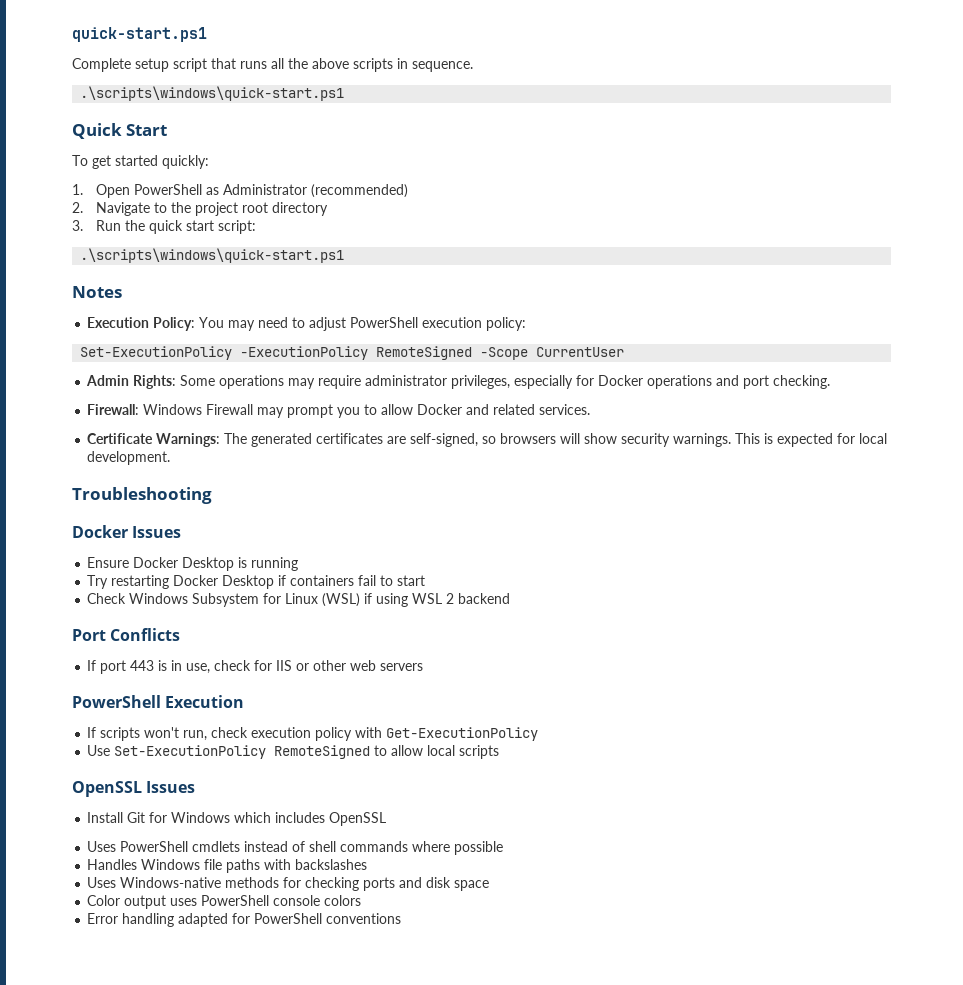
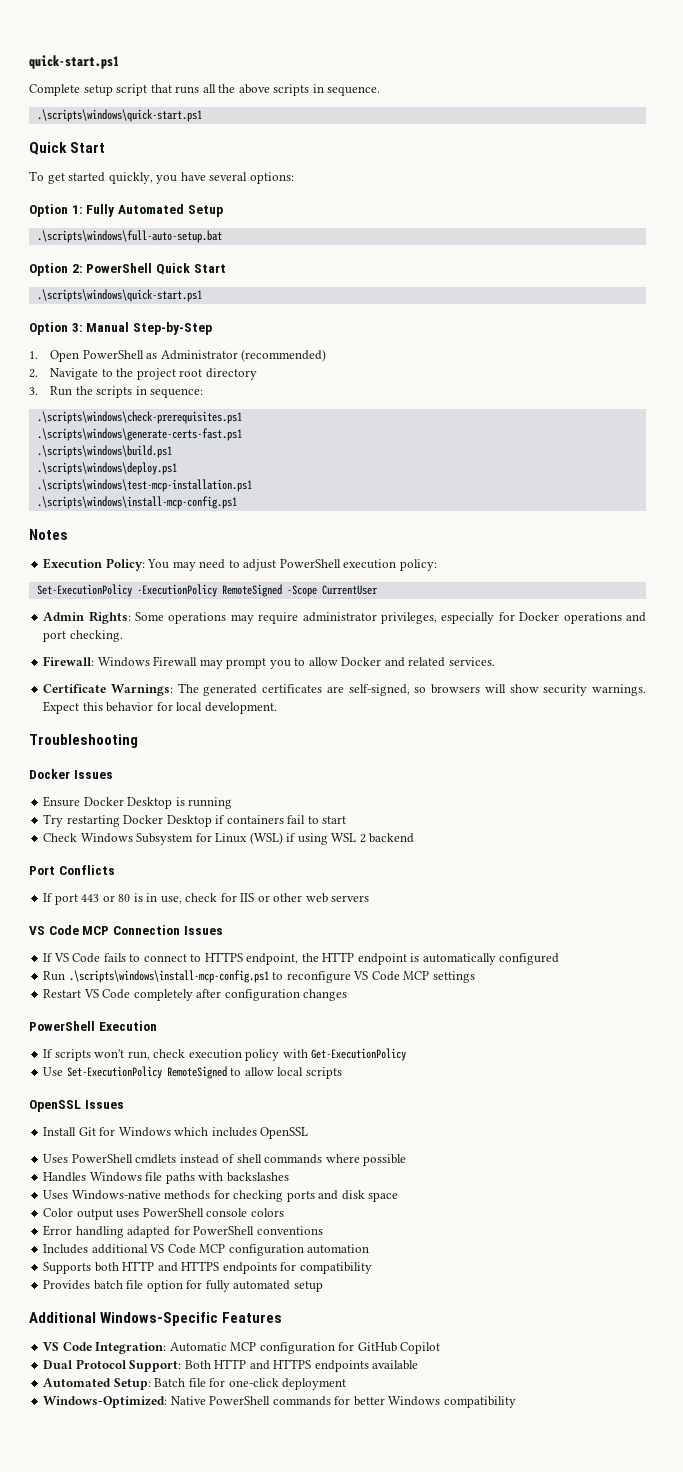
- To get started quickly:
+ To get started quickly, you have several options:
+ Option 1: Fully Automated Setup
+ .\scripts\windows\full-auto-setup.bat
+ Option 2: PowerShell Quick Start
+ .\scripts\windows\quick-start.ps1
+ Option 3: Manual Step-by-Step
- 3. Run the quick start script:
- .\scripts\windows\quick-start.ps1
+ 3. Run the scripts in sequence:
+ .\scripts\windows\check-prerequisites.ps1
+ .\scripts\windows\generate-certs-fast.ps1
+ .\scripts\windows\build.ps1
+ .\scripts\windows\deploy.ps1
+ .\scripts\windows\test-mcp-installation.ps1
+ .\scripts\windows\install-mcp-config.ps1
- This is expected for local development.
+ Expect this behavior for local development.
- If port 443 is in use, check for IIS or other web servers
+ If port 443 or 80 is in use, check for IIS or other web servers
+ VS Code MCP Connection Issues
+ If VS Code fails to connect to HTTPS endpoint, the HTTP endpoint is automatically configured
+ Run .\scripts\windows\install-mcp-config.ps1 to reconfigure VS Code MCP settings
+ Restart VS Code completely after configuration changes
+ Includes additional VS Code MCP configuration automation
+ Supports both HTTP and HTTPS endpoints for compatibility
+ Provides batch file option for fully automated setup
+ Additional Windows-Specific Features
+ VS Code Integration: Automatic MCP configuration for GitHub Copilot
+ Dual Protocol Support: Both HTTP and HTTPS endpoints available
+ Automated Setup: Batch file for one-click deployment
+ Windows-Optimized: Native PowerShell commands for better Windows compatibility

